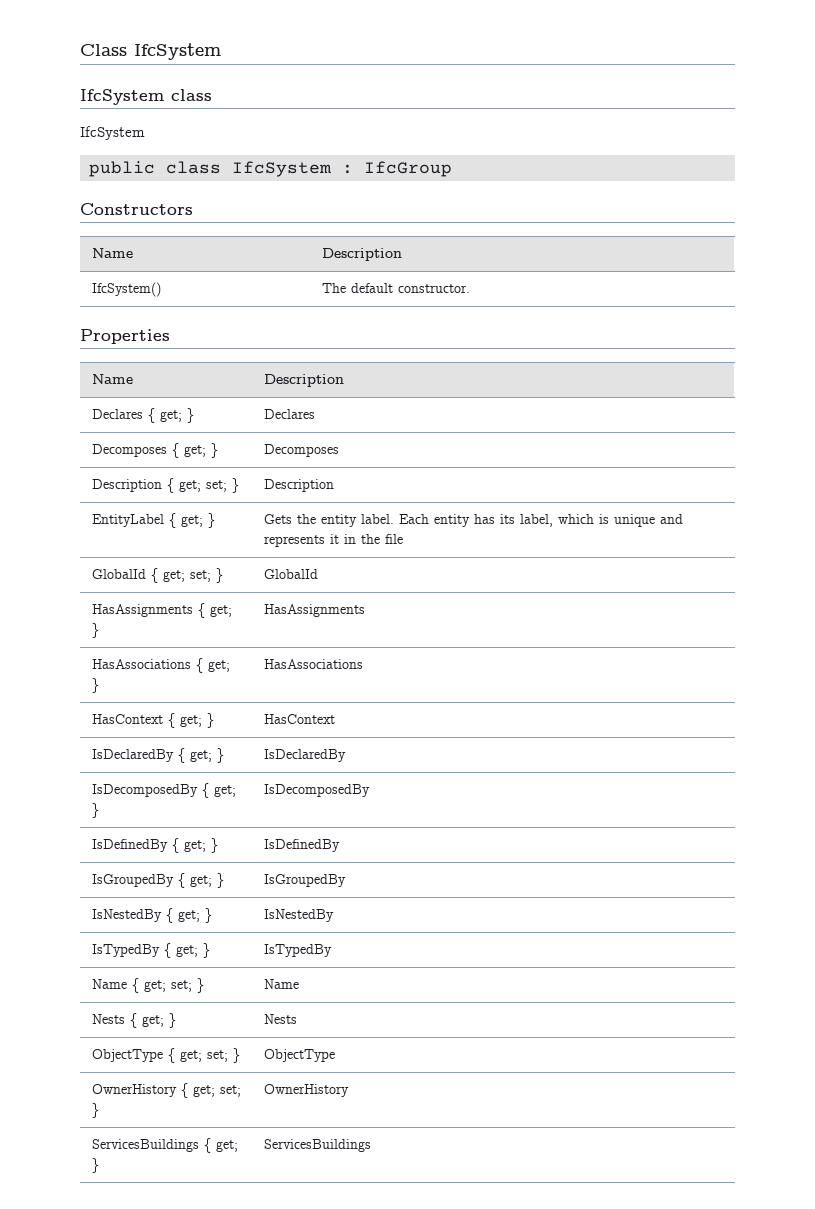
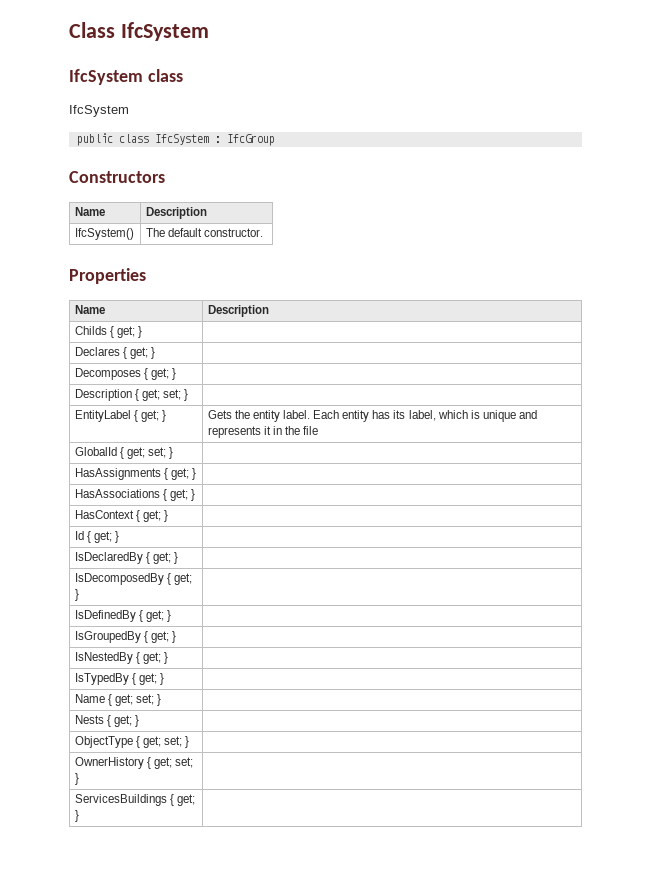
+ Childs { get; } |
- Declares { get; } | Declares
+ Declares { get; } |
- Decomposes { get; } | Decomposes
+ Decomposes { get; } |
- Description { get; set; } | Description
+ Description { get; set; } |
- GlobalId { get; set; } | GlobalId
+ GlobalId { get; set; } |
- HasAssignments { get; } | HasAssignments
+ HasAssignments { get; } |
- HasAssociations { get; } | HasAssociations
+ HasAssociations { get; } |
- HasContext { get; } | HasContext
+ HasContext { get; } |
+ Id { get; } |
- IsDeclaredBy { get; } | IsDeclaredBy
+ IsDeclaredBy { get; } |
- IsDecomposedBy { get; } | IsDecomposedBy
+ IsDecomposedBy { get; } |
- IsDefinedBy { get; } | IsDefinedBy
+ IsDefinedBy { get; } |
- IsGroupedBy { get; } | IsGroupedBy
+ IsGroupedBy { get; } |
- IsNestedBy { get; } | IsNestedBy
+ IsNestedBy { get; } |
- IsTypedBy { get; } | IsTypedBy
+ IsTypedBy { get; } |
- Name { get; set; } | Name
+ Name { get; set; } |
- Nests { get; } | Nests
+ Nests { get; } |
- ObjectType { get; set; } | ObjectType
+ ObjectType { get; set; } |
- OwnerHistory { get; set; } | OwnerHistory
+ OwnerHistory { get; set; } |
- ServicesBuildings { get; } | ServicesBuildings
+ ServicesBuildings { get; } |

